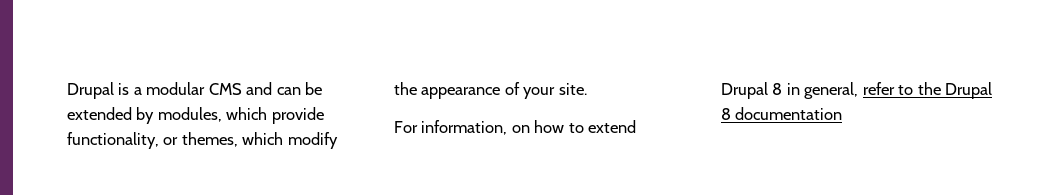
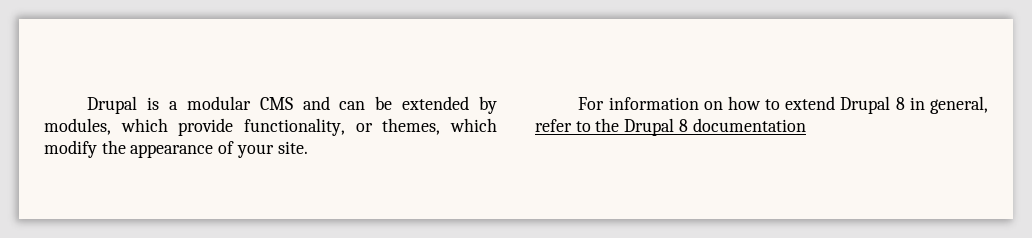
- For information, on how to extend Drupal 8 in general, refer to the Drupal 8 documentation
+ For information on how to extend Drupal 8 in general, refer to the Drupal 8 documentation

